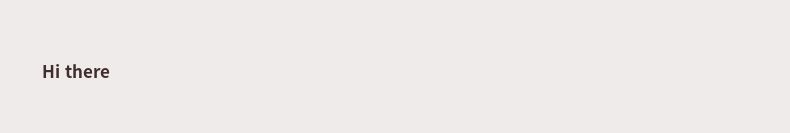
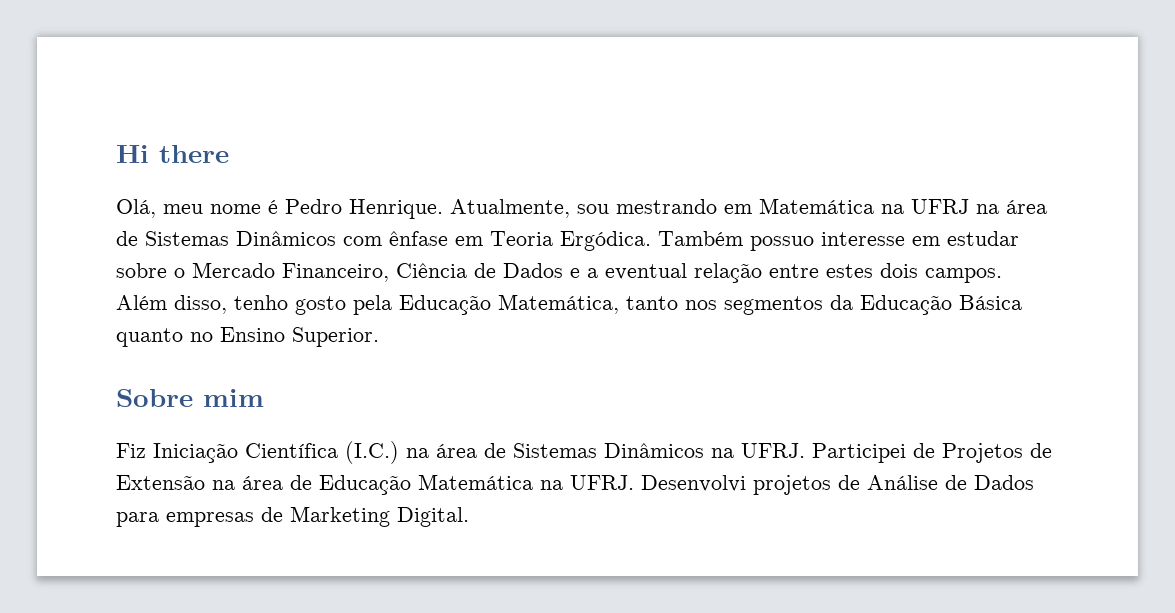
+ Olá, meu nome é Pedro Henrique. Atualmente, sou mestrando em Matemática na UFRJ na área de Sistemas Dinâmicos com ênfase em Teoria Ergódica. Também possuo interesse em estudar sobre o Mercado Financeiro, Ciência de Dados e a eventual relação entre estes dois campos. Além disso, tenho gosto pela Educação Matemática, tanto nos segmentos da Educação Básica quanto no Ensino Superior.
+ Sobre mim
+ Fiz Iniciação Científica (I.C.) na área de Sistemas Dinâmicos na UFRJ. Participei de Projetos de Extensão na área de Educação Matemática na UFRJ. Desenvolvi projetos de Análise de Dados para empresas de Marketing Digital.

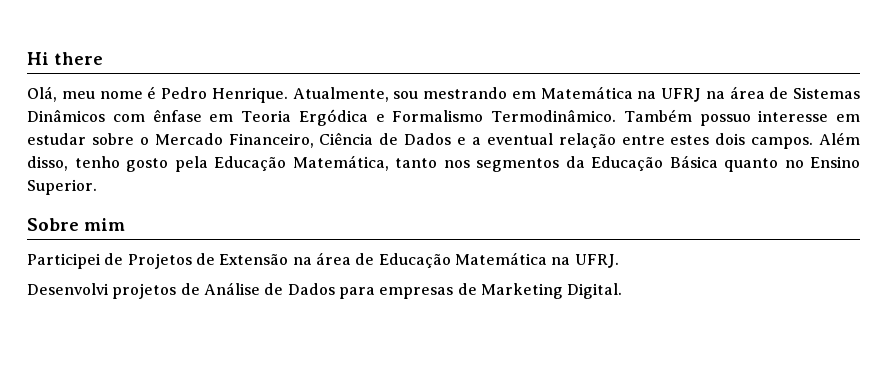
- Atualmente, sou mestrando em Matemática na UFRJ na área de Sistemas Dinâmicos com ênfase em Teoria Ergódica.
+ Atualmente, sou mestrando em Matemática na UFRJ na área de Sistemas Dinâmicos com ênfase em Teoria Ergódica e Formalismo Termodinâmico.
- Fiz Iniciação Científica (I.C.) na área de Sistemas Dinâmicos na UFRJ. Participei de Projetos de Extensão na área de Educação Matemática na UFRJ. Desenvolvi projetos de Análise de Dados para empresas de Marketing Digital.
+ Participei de Projetos de Extensão na área de Educação Matemática na UFRJ.
+ Desenvolvi projetos de Análise de Dados para empresas de Marketing Digital.

